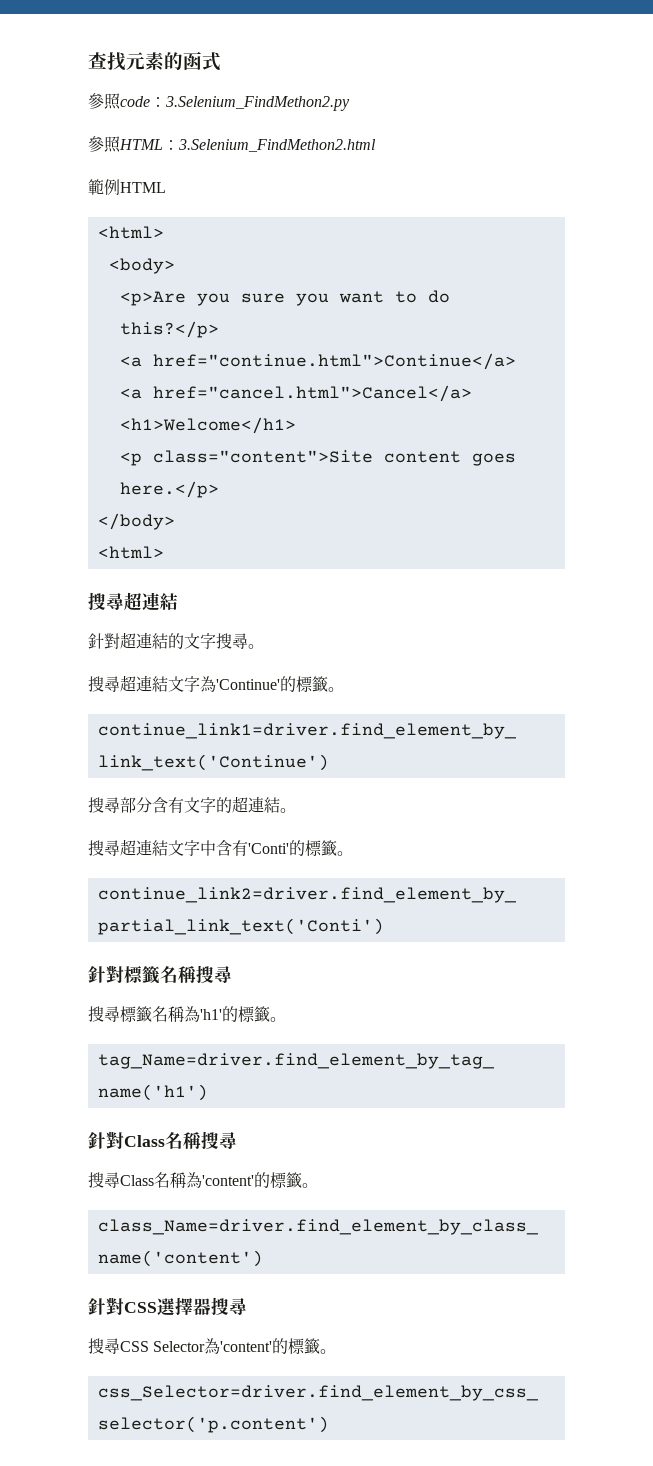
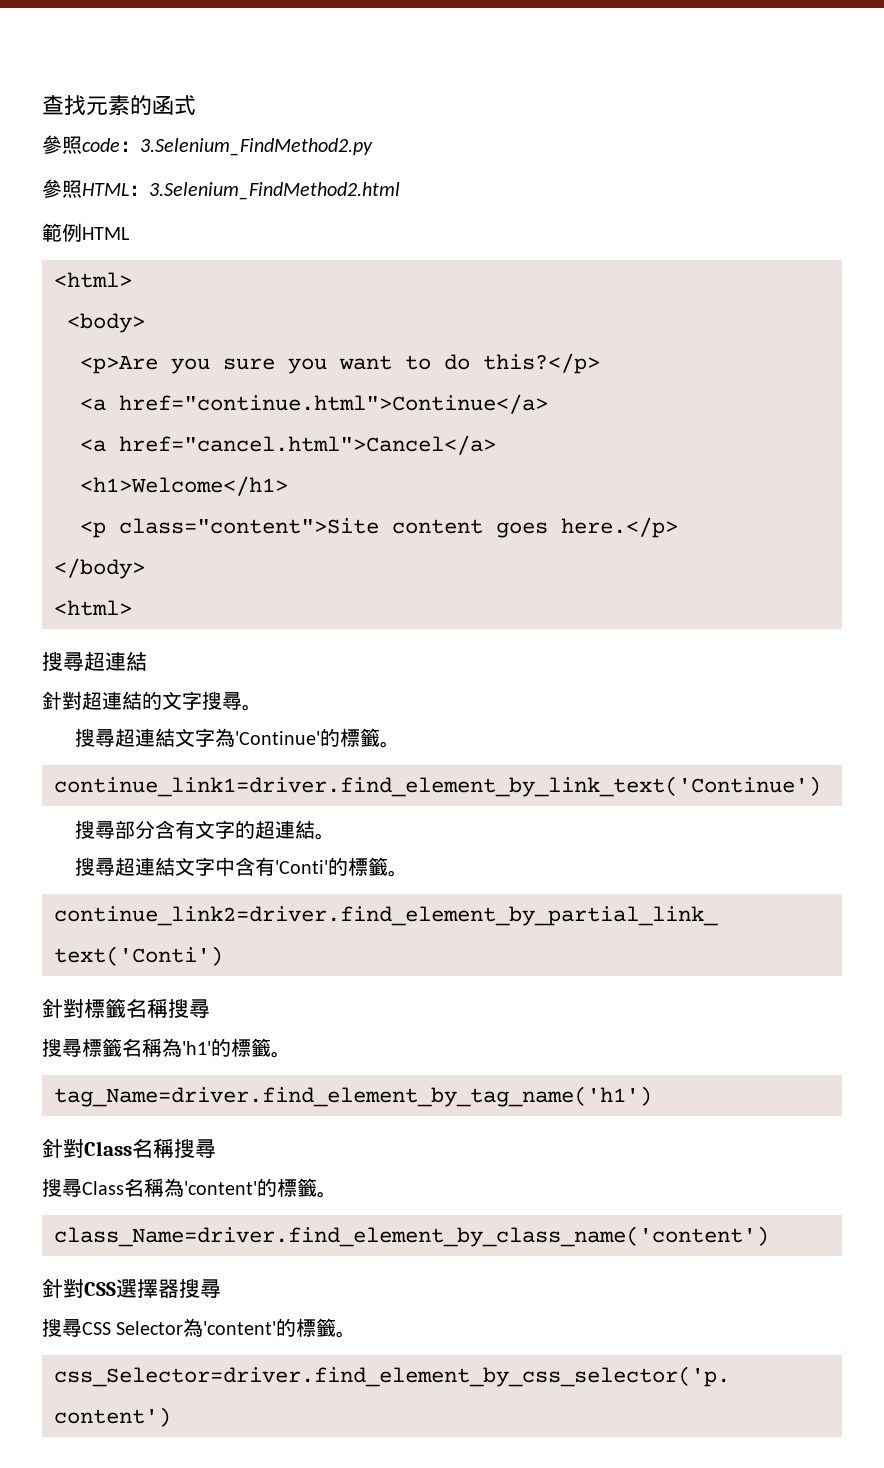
- 參照code：3.Selenium_FindMethon2.py
+ 參照code：3.Selenium_FindMethod2.py
- 參照HTML：3.Selenium_FindMethon2.html
+ 參照HTML：3.Selenium_FindMethod2.html

